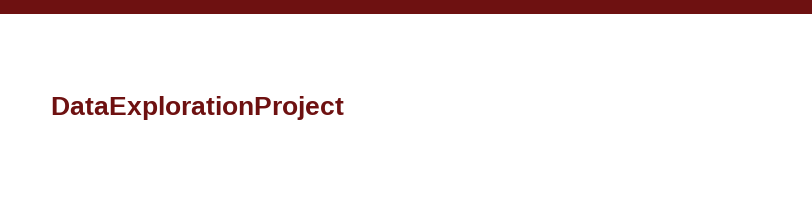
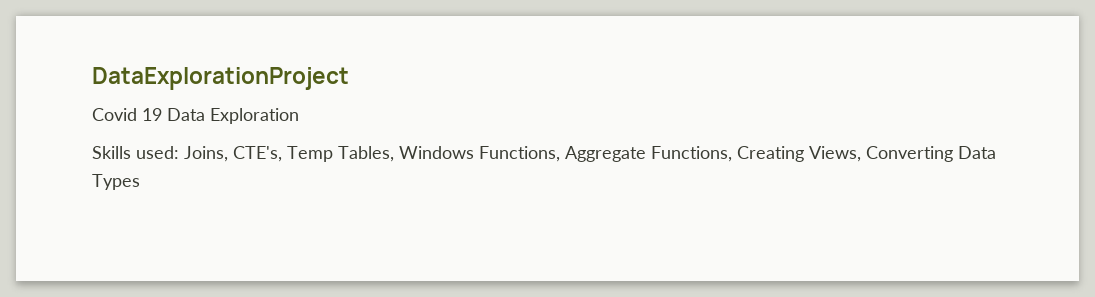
+ Covid 19 Data Exploration
+ Skills used: Joins, CTE's, Temp Tables, Windows Functions, Aggregate Functions, Creating Views, Converting Data Types

